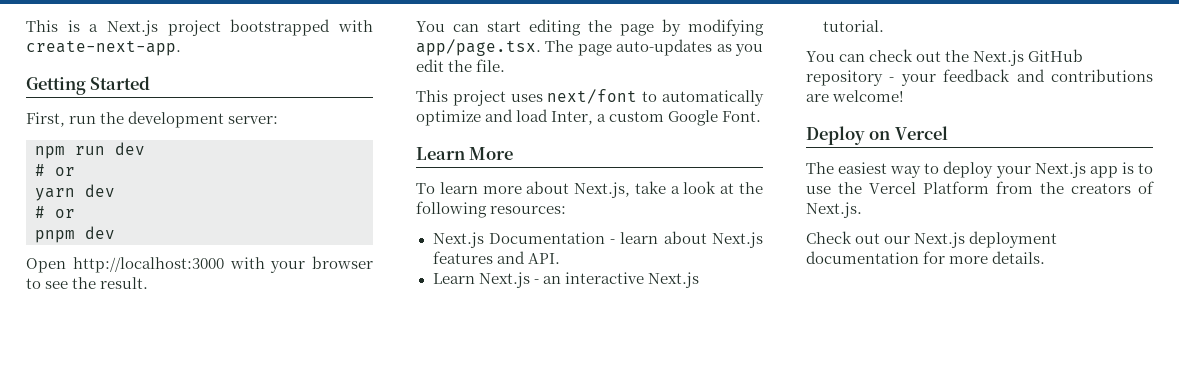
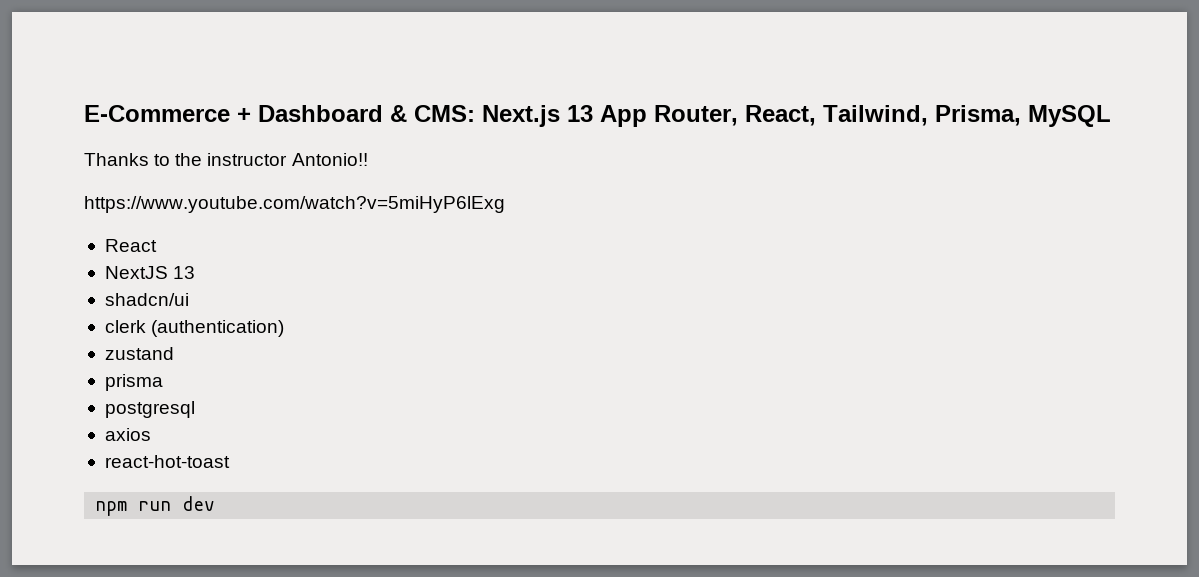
- This is a Next.js project bootstrapped with create-next-app.
- Getting Started
- First, run the development server:
+ E-Commerce + Dashboard & CMS: Next.js 13 App Router, React, Tailwind, Prisma, MySQL
+ Thanks to the instructor Antonio!!
+ https://www.youtube.com/watch?v=5miHyP6lExg
+ React
+ NextJS 13
+ shadcn/ui
+ clerk (authentication)
+ zustand
+ prisma
+ postgresql
+ axios
+ react-hot-toast
  npm run dev
- # or
- yarn dev
- # or
- pnpm dev
- Open http://localhost:3000 with your browser to see the result.
- You can start editing the page by modifying app/page.tsx. The page auto-updates as you edit the file.
- This project uses next/font to automatically optimize and load Inter, a custom Google Font.
- Learn More
- To learn more about Next.js, take a look at the following resources:
- Next.js Documentation - learn about Next.js features and API.
- Learn Next.js - an interactive Next.js tutorial.
- You can check out the Next.js GitHub repository - your feedback and contributions are welcome!
- Deploy on Vercel
- The easiest way to deploy your Next.js app is to use the Vercel Platform from the creators of Next.js.
- Check out our Next.js deployment documentation for more details.

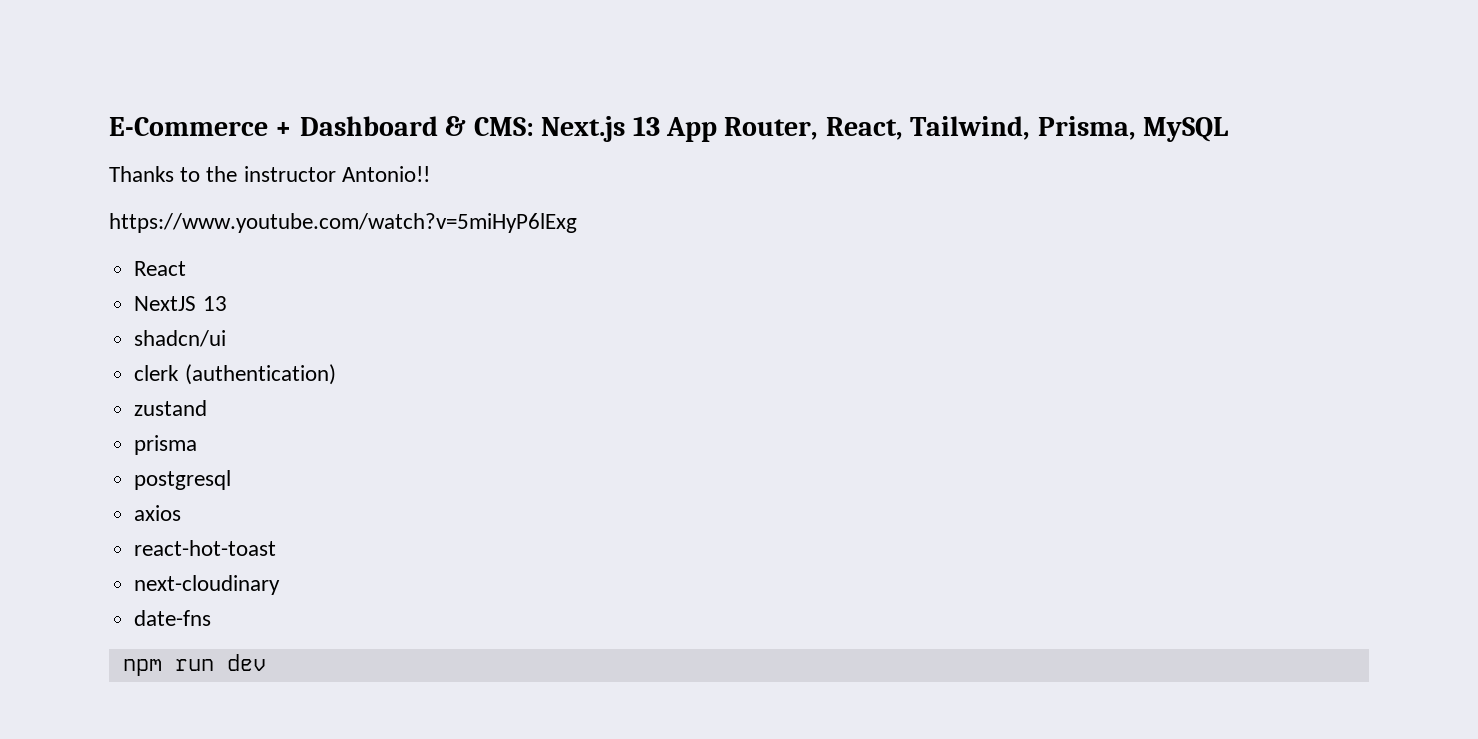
+ next-cloudinary
+ date-fns

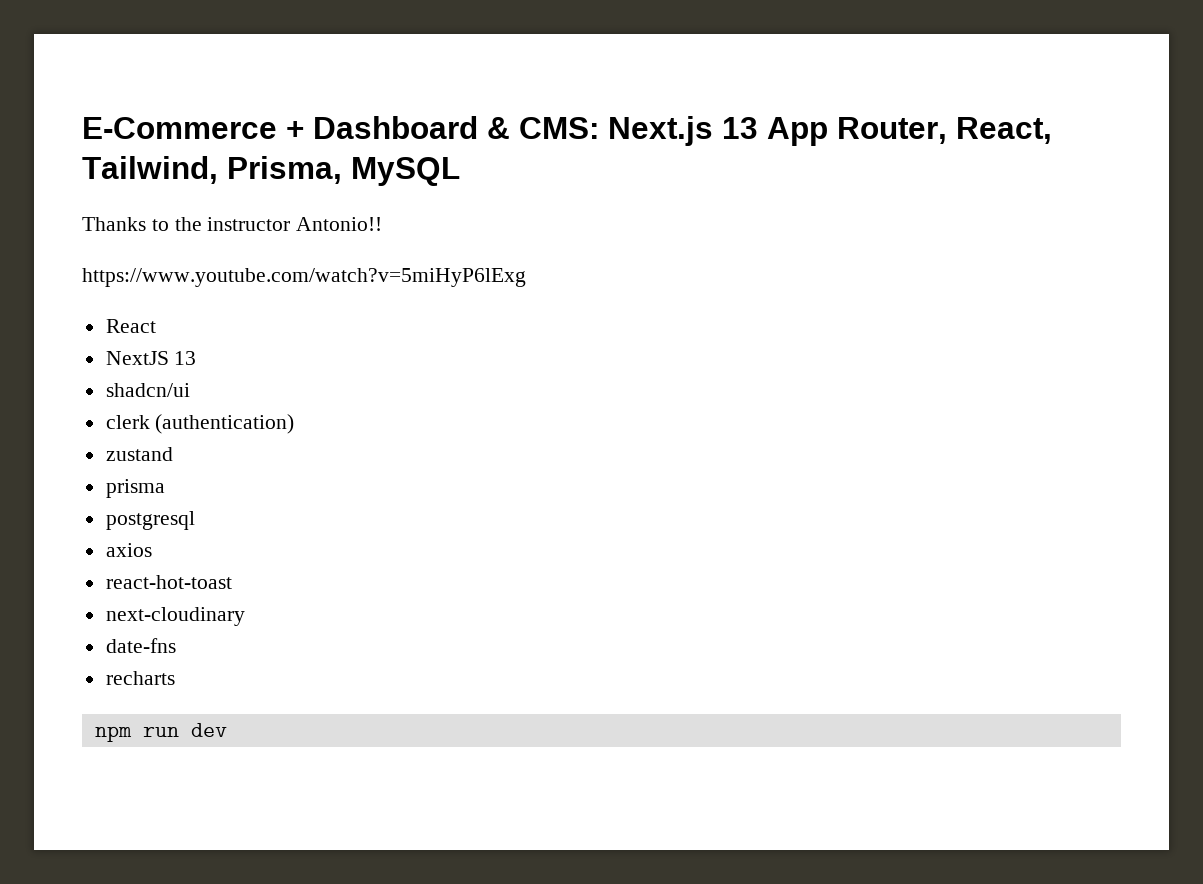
+ recharts

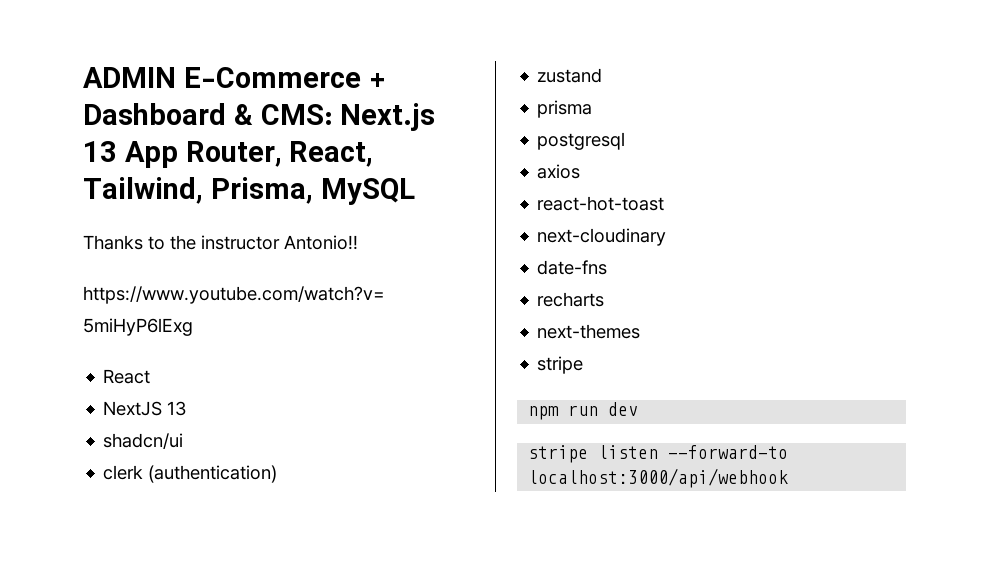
- E-Commerce + Dashboard & CMS: Next.js 13 App Router, React, Tailwind, Prisma, MySQL
+ ADMIN E-Commerce + Dashboard & CMS: Next.js 13 App Router, React, Tailwind, Prisma, MySQL
+ next-themes
+ stripe
+ stripe listen --forward-to localhost:3000/api/webhook

